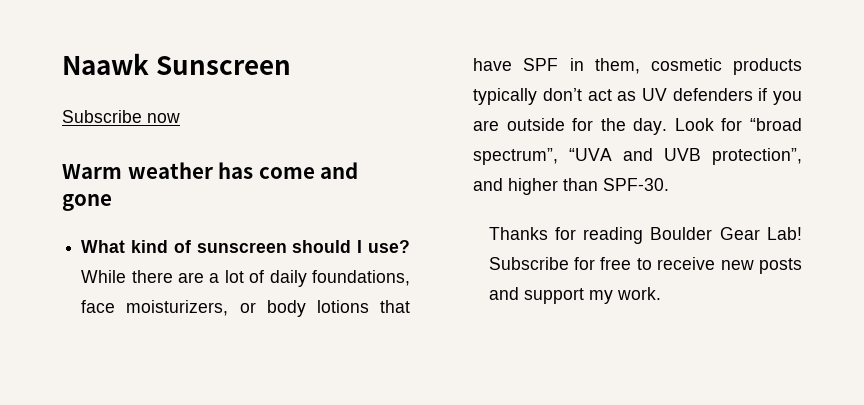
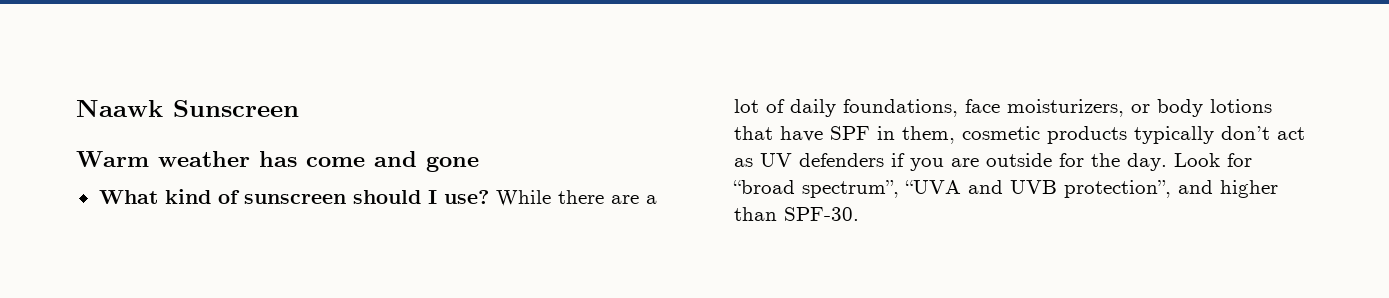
- Subscribe now
- Thanks for reading Boulder Gear Lab! Subscribe for free to receive new posts and support my work.

